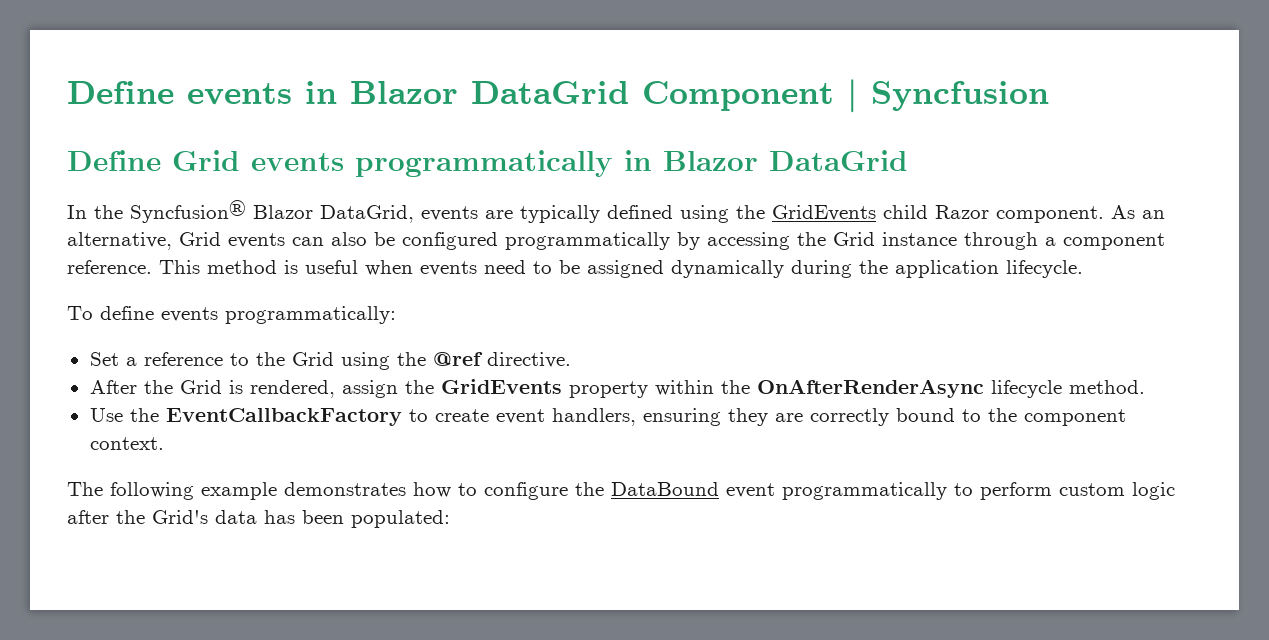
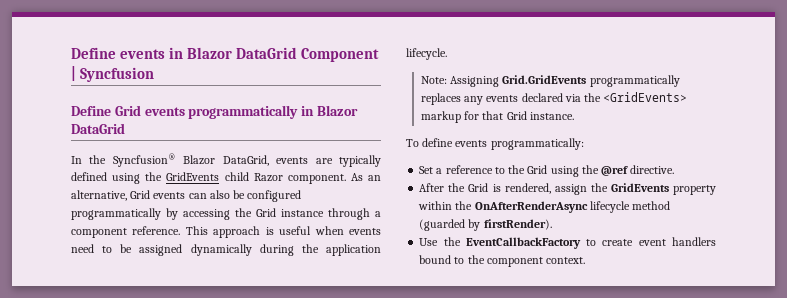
- This method is useful when events need to be assigned dynamically during the application lifecycle.
+ This approach is useful when events need to be assigned dynamically during the application lifecycle.
+ Note: Assigning Grid.GridEvents programmatically replaces any events declared via the <GridEvents> markup for that Grid instance.
- After the Grid is rendered, assign the GridEvents property within the OnAfterRenderAsync lifecycle method.
+ After the Grid is rendered, assign the GridEvents property within the OnAfterRenderAsync lifecycle method (guarded by firstRender).
- Use the EventCallbackFactory to create event handlers, ensuring they are correctly bound to the component context.
+ Use the EventCallbackFactory to create event handlers bound to the component context.
- The following example demonstrates how to configure the DataBound event programmatically to perform custom logic after the Grid's data has been populated:

